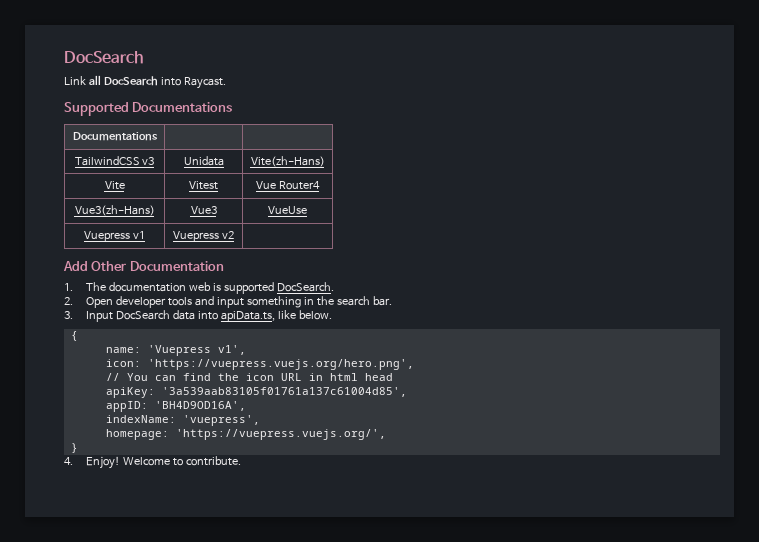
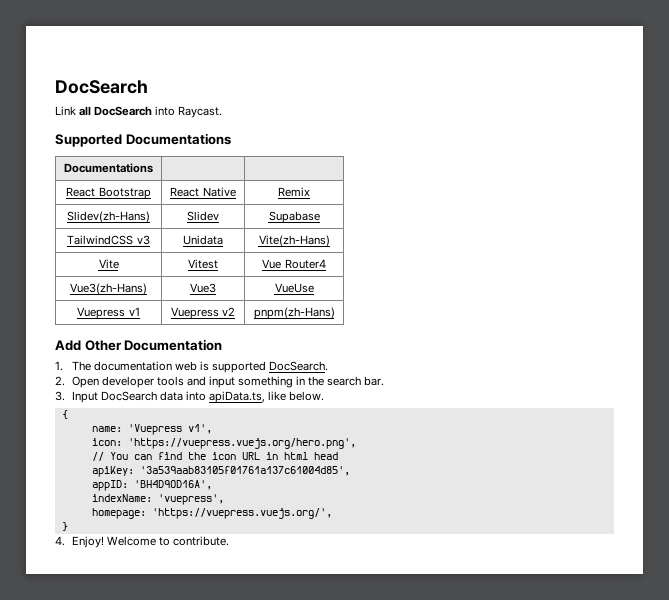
+ React Bootstrap | React Native | Remix
+ Slidev(zh-Hans) | Slidev | Supabase
- Vuepress v1 | Vuepress v2 |
+ Vuepress v1 | Vuepress v2 | pnpm(zh-Hans)

